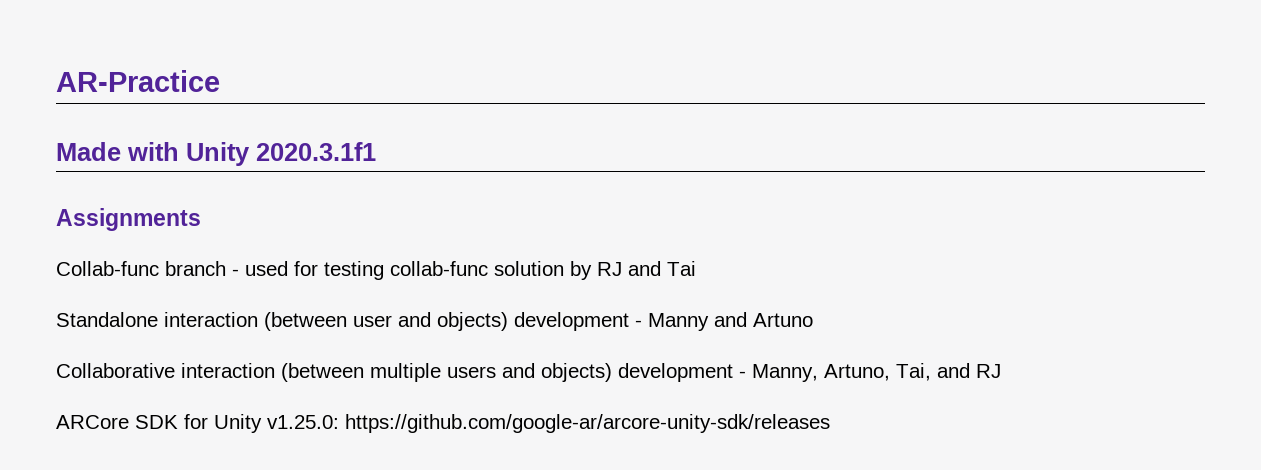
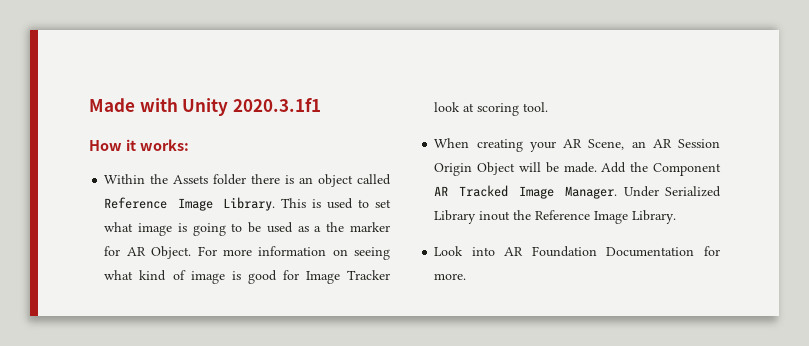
- AR-Practice
- Assignments
- Collab-func branch - used for testing collab-func solution by RJ and Tai
- Standalone interaction (between user and objects) development - Manny and Artuno
- Collaborative interaction (between multiple users and objects) development - Manny, Artuno, Tai, and RJ
- ARCore SDK for Unity v1.25.0: https://github.com/google-ar/arcore-unity-sdk/releases
+ How it works:
+ Within the Assets folder there is an object called Reference Image Library. This is used to set what image is going to be used as a the marker for AR Object. For more information on seeing what kind of image is good for Image Tracker look at scoring tool.
+ When creating your AR Scene, an AR Session Origin Object will be made. Add the Component AR Tracked Image Manager. Under Serialized Library inout the Reference Image Library.
+ Look into AR Foundation Documentation for more.

